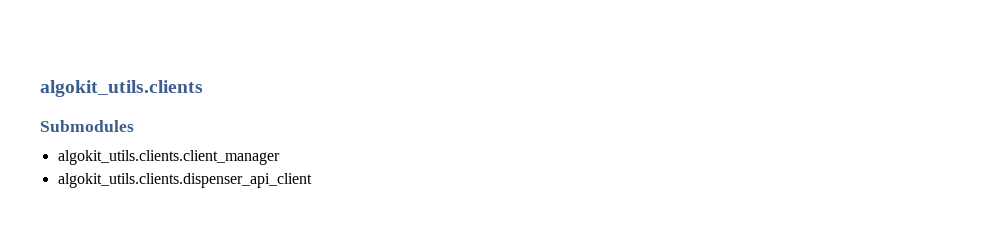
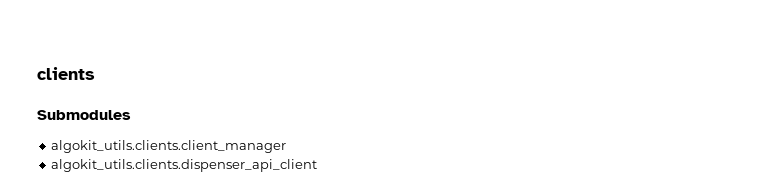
- algokit_utils.clients
+ clients

